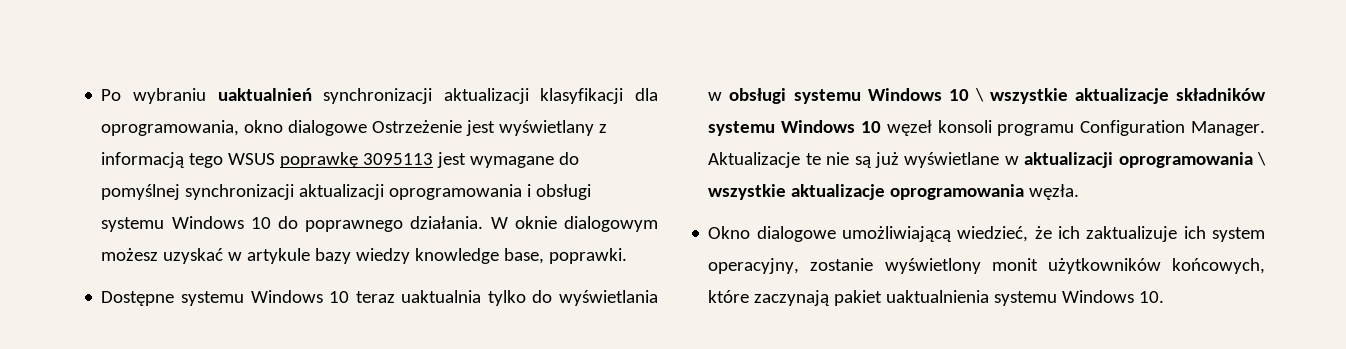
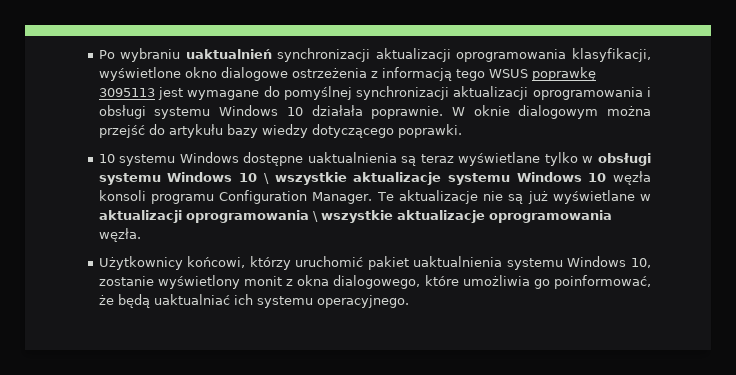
- Po wybraniu uaktualnień synchronizacji aktualizacji klasyfikacji dla oprogramowania, okno dialogowe Ostrzeżenie jest wyświetlany z informacją tego WSUS poprawkę 3095113 jest wymagane do pomyślnej synchronizacji aktualizacji oprogramowania i obsługi systemu Windows 10 do poprawnego działania. W oknie dialogowym możesz uzyskać w artykule bazy wiedzy knowledge base, poprawki.
+ Po wybraniu uaktualnień synchronizacji aktualizacji oprogramowania klasyfikacji, wyświetlone okno dialogowe ostrzeżenia z informacją tego WSUS poprawkę 3095113 jest wymagane do pomyślnej synchronizacji aktualizacji oprogramowania i obsługi systemu Windows 10 działała poprawnie. W oknie dialogowym można przejść do artykułu bazy wiedzy dotyczącego poprawki.
- Dostępne systemu Windows 10 teraz uaktualnia tylko do wyświetlania w obsługi systemu Windows 10 \ wszystkie aktualizacje składników systemu Windows 10 węzeł konsoli programu Configuration Manager.
+ 10 systemu Windows dostępne uaktualnienia są teraz wyświetlane tylko w obsługi systemu Windows 10 \ wszystkie aktualizacje systemu Windows 10 węzła konsoli programu Configuration Manager.
- Aktualizacje te nie są już wyświetlane w aktualizacji oprogramowania \ wszystkie aktualizacje oprogramowania węzła.
+ Te aktualizacje nie są już wyświetlane w aktualizacji oprogramowania \ wszystkie aktualizacje oprogramowania węzła.
- Okno dialogowe umożliwiającą wiedzieć, że ich zaktualizuje ich system operacyjny, zostanie wyświetlony monit użytkowników końcowych, które zaczynają pakiet uaktualnienia systemu Windows 10.
+ Użytkownicy końcowi, którzy uruchomić pakiet uaktualnienia systemu Windows 10, zostanie wyświetlony monit z okna dialogowego, które umożliwia go poinformować, że będą uaktualniać ich systemu operacyjnego.

